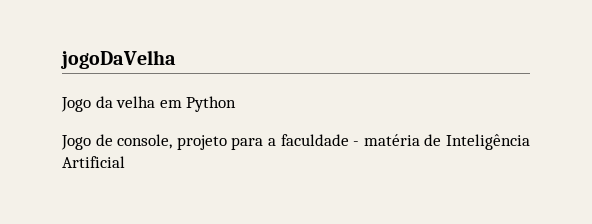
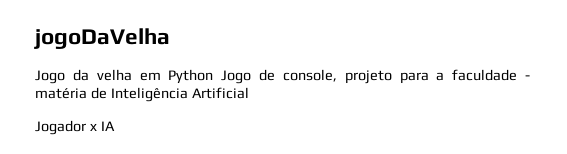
- Jogo da velha em Python
- Jogo de console, projeto para a faculdade - matéria de Inteligência Artificial
+ Jogo da velha em Python Jogo de console, projeto para a faculdade - matéria de Inteligência Artificial
+ Jogador x IA

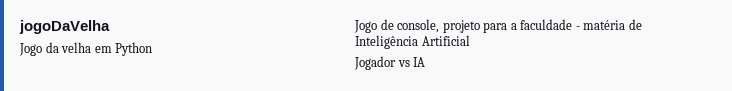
- Jogo da velha em Python Jogo de console, projeto para a faculdade - matéria de Inteligência Artificial
+ Jogo da velha em Python
+ Jogo de console, projeto para a faculdade - matéria de Inteligência Artificial
- Jogador x IA
+ Jogador vs IA

